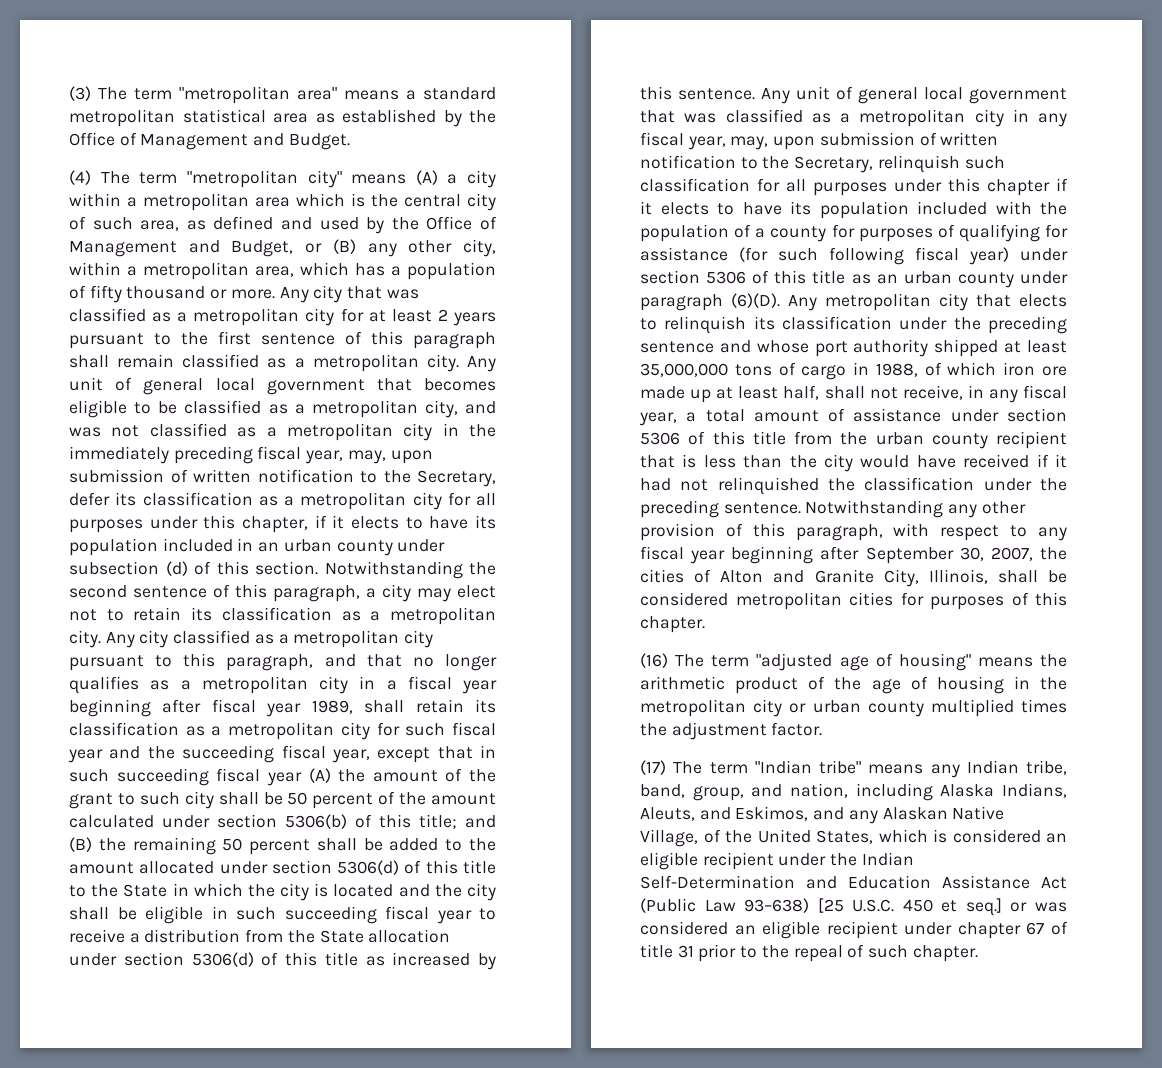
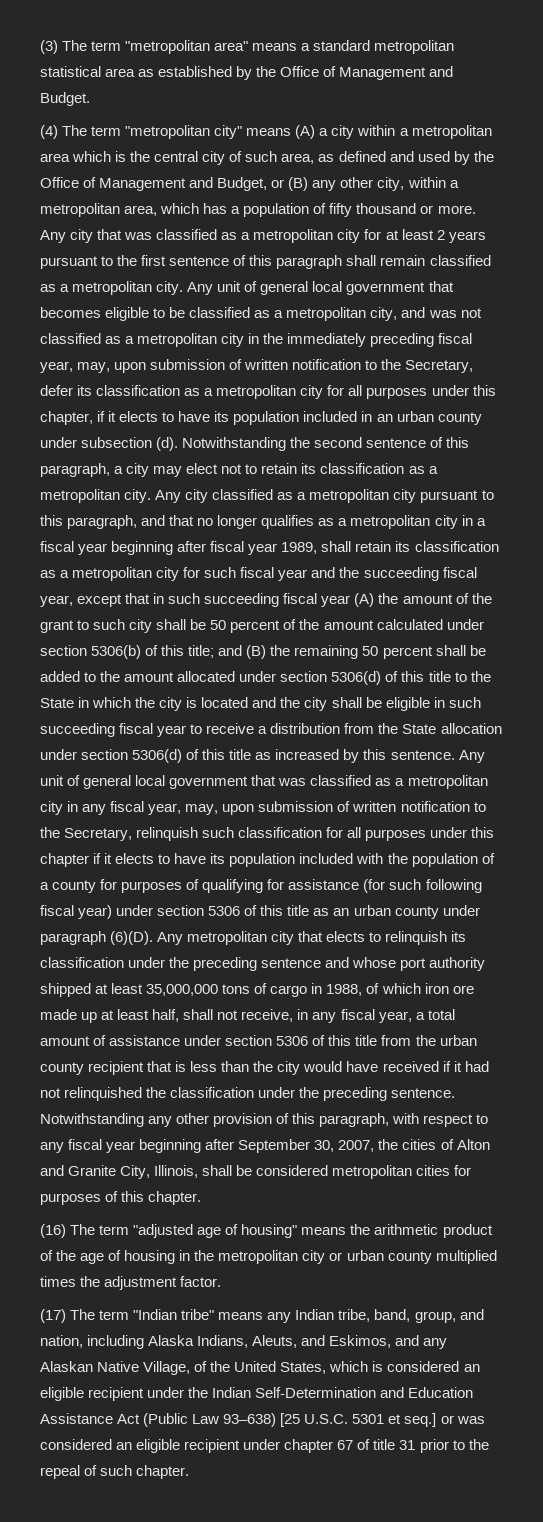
- Any unit of general local government that becomes eligible to be classified as a metropolitan city, and was not classified as a metropolitan city in the immediately preceding fiscal year, may, upon submission of written notification to the Secretary, defer its classification as a metropolitan city for all purposes under this chapter, if it elects to have its population included in an urban county under subsection (d) of this section.
+ Any unit of general local government that becomes eligible to be classified as a metropolitan city, and was not classified as a metropolitan city in the immediately preceding fiscal year, may, upon submission of written notification to the Secretary, defer its classification as a metropolitan city for all purposes under this chapter, if it elects to have its population included in an urban county under subsection (d).
- (17) The term "Indian tribe" means any Indian tribe, band, group, and nation, including Alaska Indians, Aleuts, and Eskimos, and any Alaskan Native Village, of the United States, which is considered an eligible recipient under the Indian Self-Determination and Education Assistance Act (Public Law 93–638) [25 U.S.C. 450 et seq.] or was considered an eligible recipient under chapter 67 of title 31 prior to the repeal of such chapter.
+ (17) The term "Indian tribe" means any Indian tribe, band, group, and nation, including Alaska Indians, Aleuts, and Eskimos, and any Alaskan Native Village, of the United States, which is considered an eligible recipient under the Indian Self-Determination and Education Assistance Act (Public Law 93–638) [25 U.S.C. 5301 et seq.] or was considered an eligible recipient under chapter 67 of title 31 prior to the repeal of such chapter.

